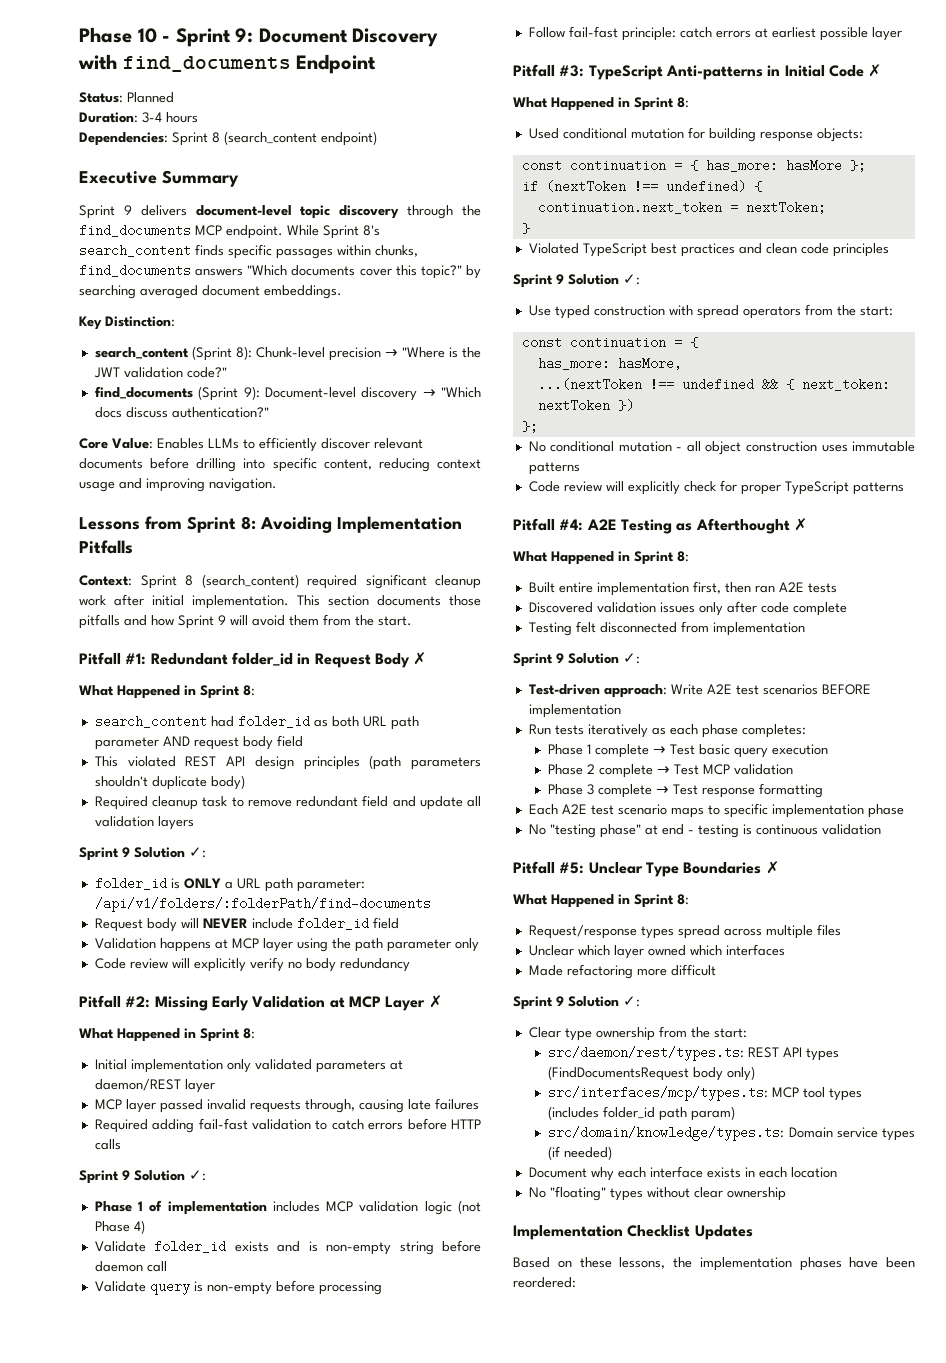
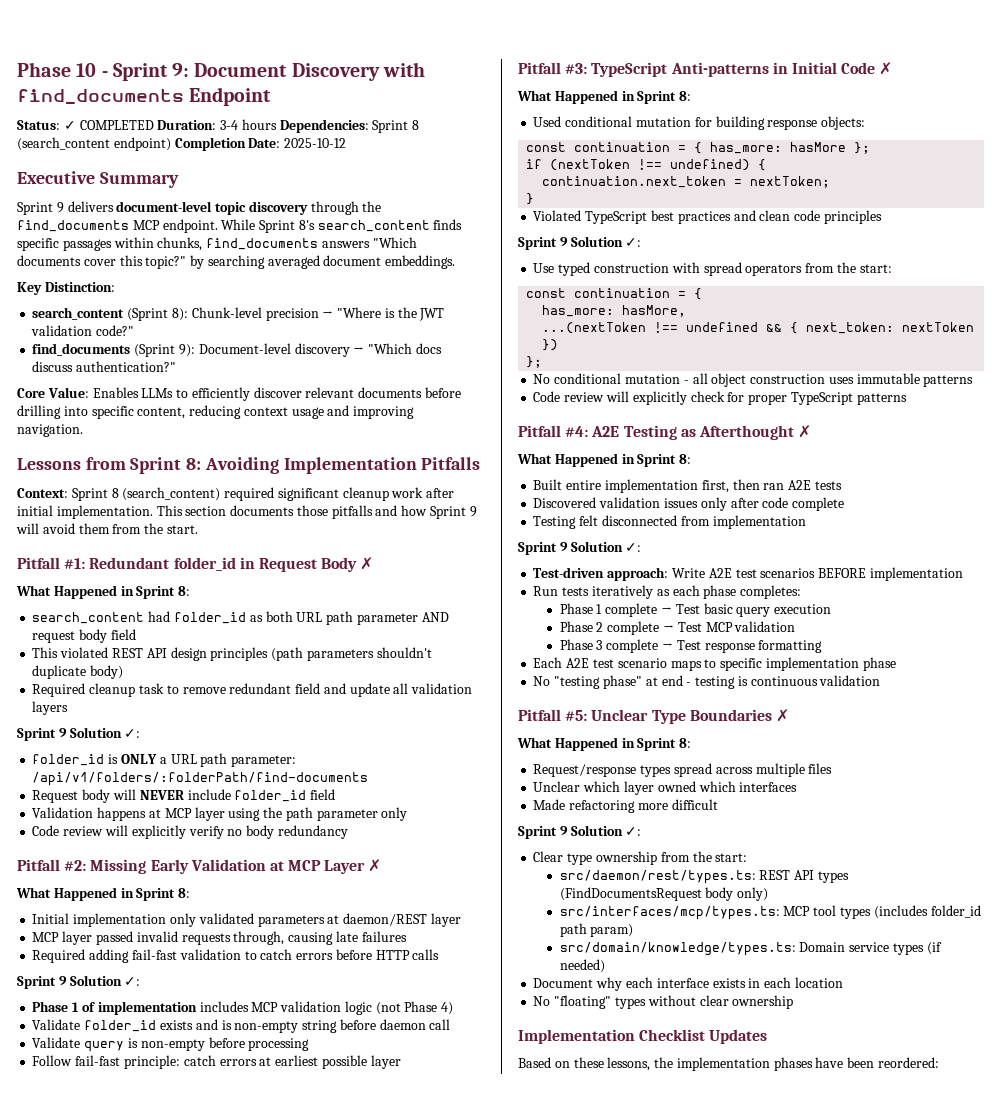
- Status: Planned
- Duration: 3-4 hours
- Dependencies: Sprint 8 (search_content endpoint)
+ Status: ✓ COMPLETED Duration: 3-4 hours Dependencies: Sprint 8 (search_content endpoint) Completion Date: 2025-10-12

